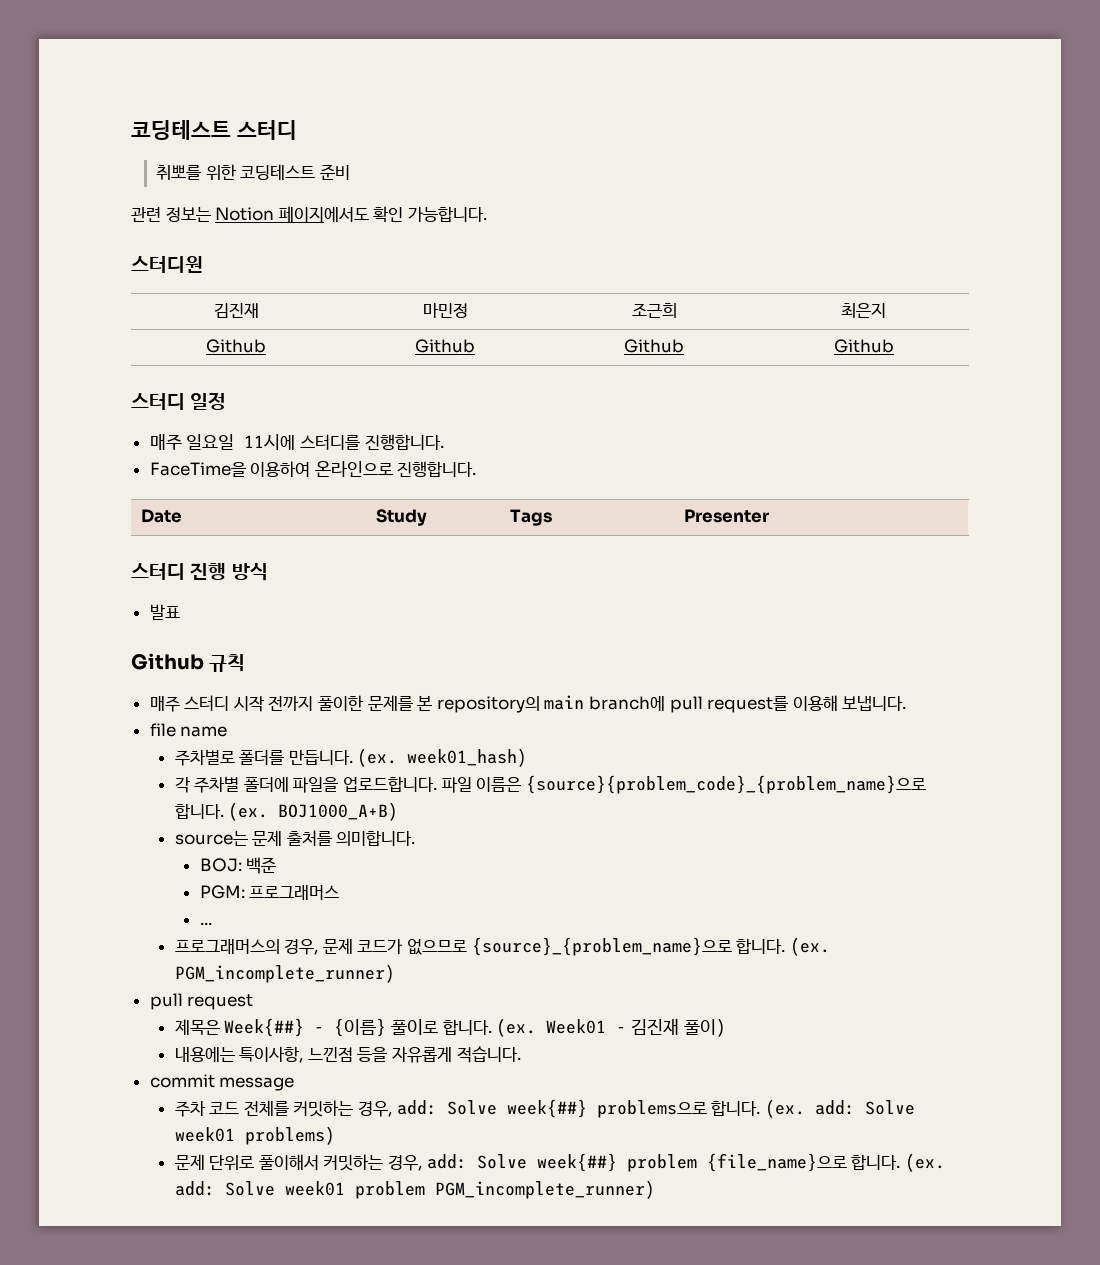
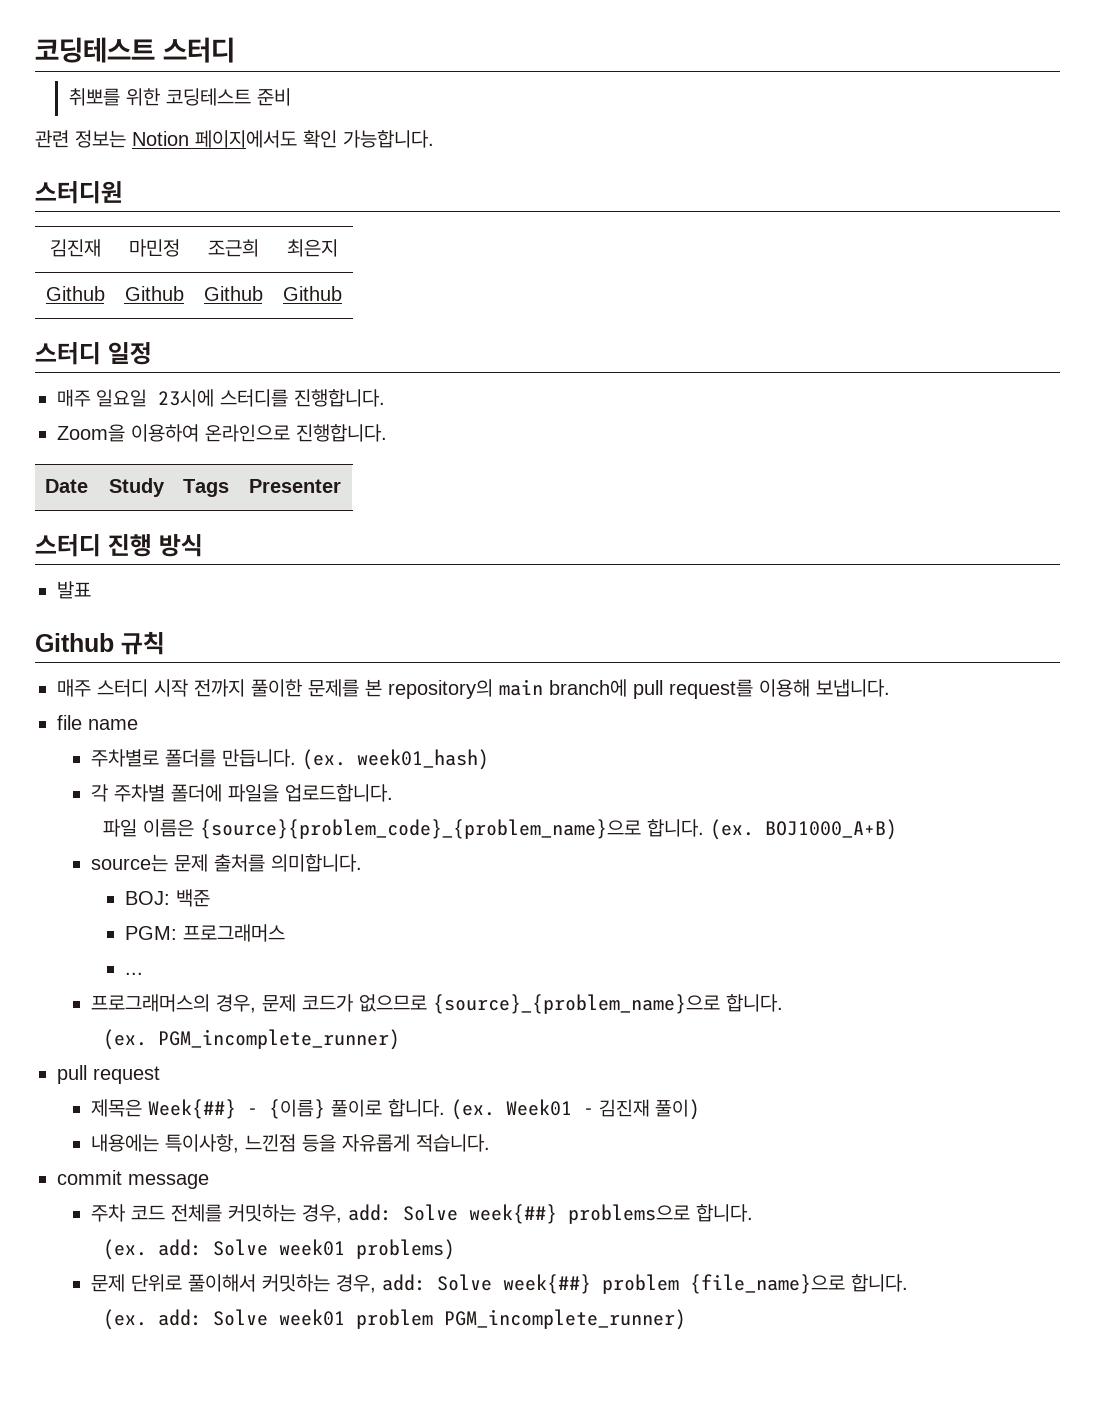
- 매주 일요일 11시에 스터디를 진행합니다.
+ 매주 일요일 23시에 스터디를 진행합니다.
- FaceTime을 이용하여 온라인으로 진행합니다.
+ Zoom을 이용하여 온라인으로 진행합니다.
- 각 주차별 폴더에 파일을 업로드합니다. 파일 이름은 {source}{problem_code}_{problem_name}으로 합니다.
+ 각 주차별 폴더에 파일을 업로드합니다.
+ 파일 이름은 {source}{problem_code}_{problem_name}으로 합니다.
- 프로그래머스의 경우, 문제 코드가 없으므로 {source}_{problem_name}으로 합니다. (ex.
+ 프로그래머스의 경우, 문제 코드가 없으므로 {source}_{problem_name}으로 합니다.
+ (ex.
- 주차 코드 전체를 커밋하는 경우, add: Solve week{##} problems으로 합니다. (ex. add: Solve week01 problems)
+ 주차 코드 전체를 커밋하는 경우, add: Solve week{##} problems으로 합니다.
+ (ex. add: Solve week01 problems)
- 문제 단위로 풀이해서 커밋하는 경우, add: Solve week{##} problem {file_name}으로 합니다. (ex. add: Solve week01 problem PGM_incomplete_runner)
+ 문제 단위로 풀이해서 커밋하는 경우, add: Solve week{##} problem {file_name}으로 합니다.
+ (ex. add: Solve week01 problem PGM_incomplete_runner)

